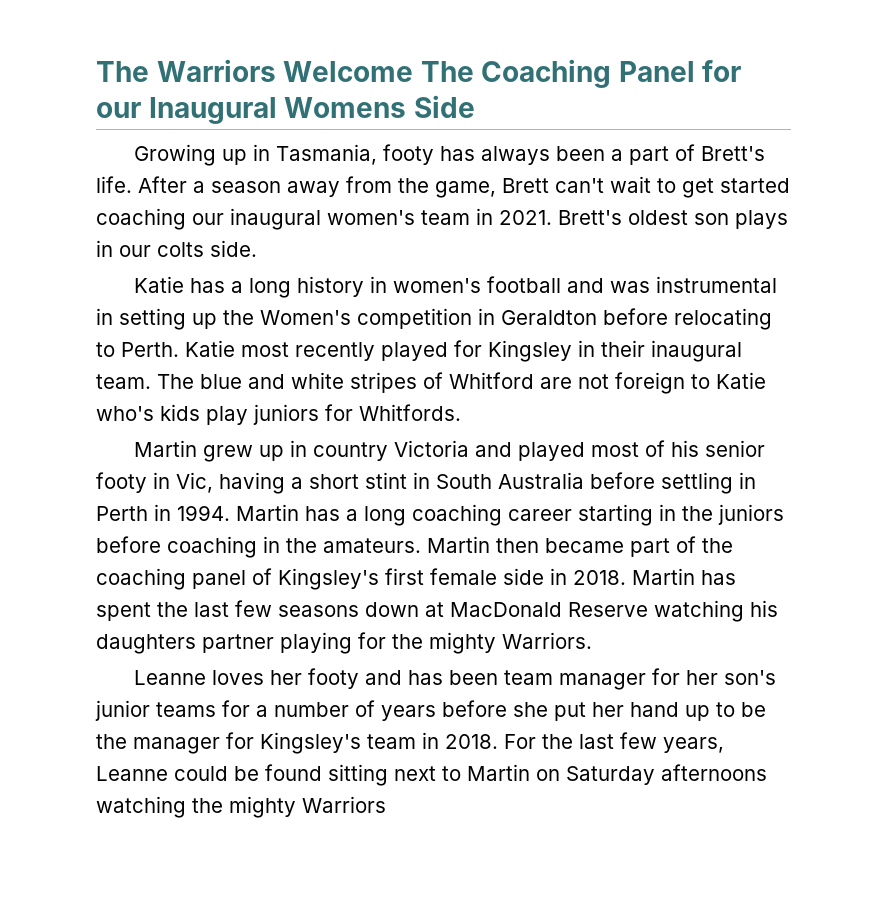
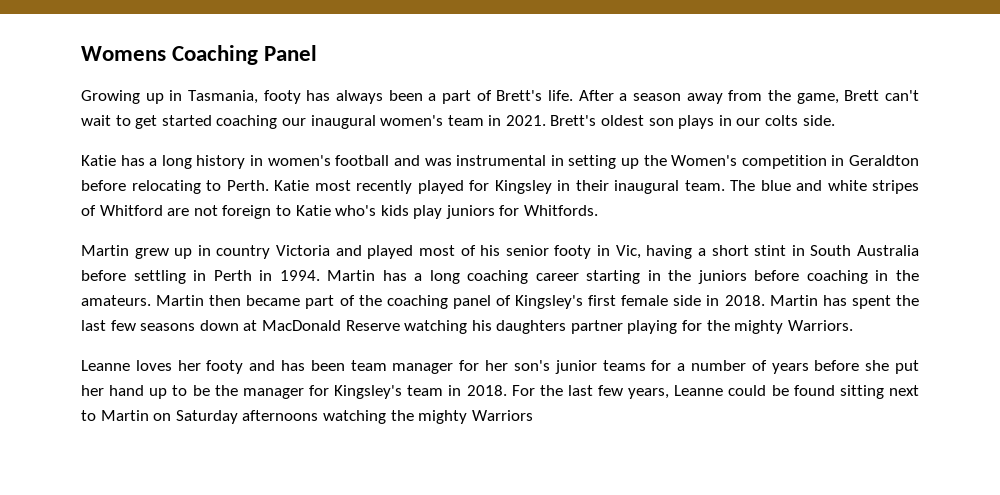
- The Warriors Welcome The Coaching Panel for our Inaugural Womens Side
+ Womens Coaching Panel

